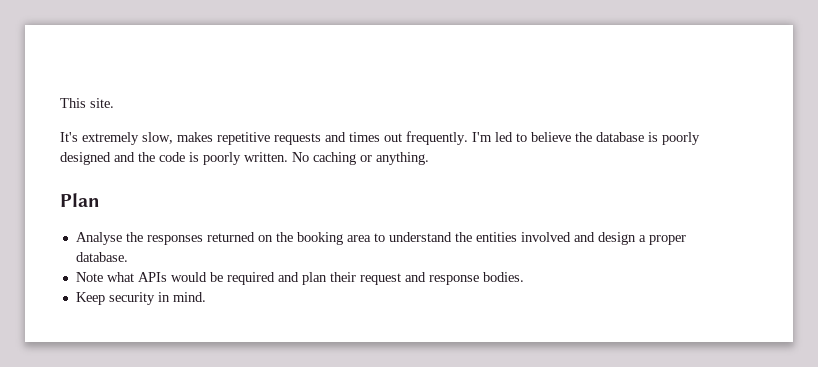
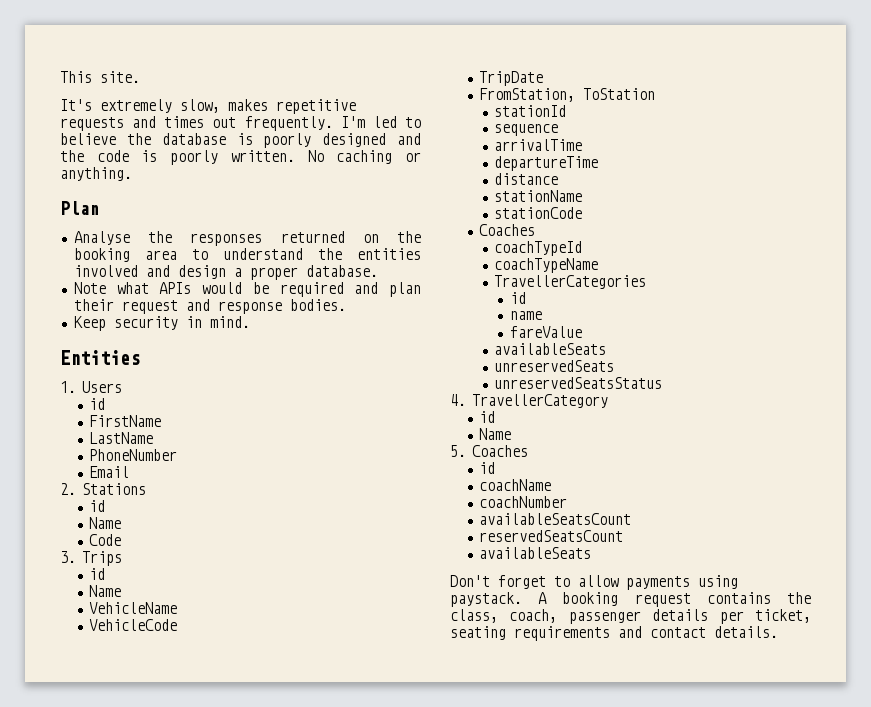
+ Entities
+ 1. Users
+ id
+ FirstName
+ LastName
+ PhoneNumber
+ Email
+ 2. Stations
+ id
+ Name
+ Code
+ 3. Trips
+ id
+ Name
+ VehicleName
+ VehicleCode
+ TripDate
+ FromStation, ToStation
+ stationId
+ sequence
+ arrivalTime
+ departureTime
+ distance
+ stationName
+ stationCode
+ Coaches
+ coachTypeId
+ coachTypeName
+ TravellerCategories
+ id
+ name
+ fareValue
+ availableSeats
+ unreservedSeats
+ unreservedSeatsStatus
+ 4. TravellerCategory
+ id
+ Name
+ 5. Coaches
+ id
+ coachName
+ coachNumber
+ availableSeatsCount
+ reservedSeatsCount
+ availableSeats
+ Don't forget to allow payments using paystack. A booking request contains the class, coach, passenger details per ticket, seating requirements and contact details.

